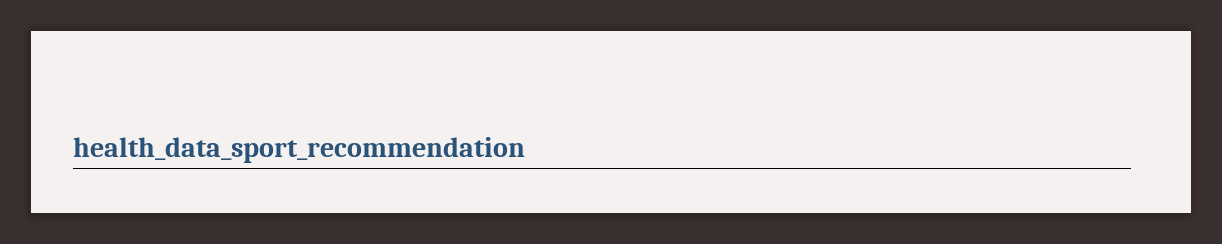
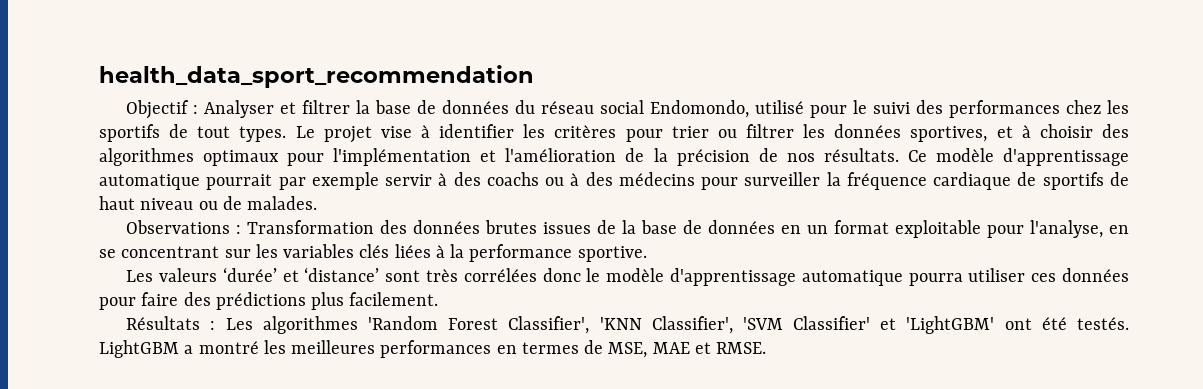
+ Objectif : Analyser et filtrer la base de données du réseau social Endomondo, utilisé pour le suivi des performances chez les sportifs de tout types. Le projet vise à identifier les critères pour trier ou filtrer les données sportives, et à choisir des algorithmes optimaux pour l'implémentation et l'amélioration de la précision de nos résultats. Ce modèle d'apprentissage automatique pourrait par exemple servir à des coachs ou à des médecins pour surveiller la fréquence cardiaque de sportifs de haut niveau ou de malades.
+ Observations : Transformation des données brutes issues de la base de données en un format exploitable pour l'analyse, en se concentrant sur les variables clés liées à la performance sportive.
+ Les valeurs ‘durée’ et ‘distance’ sont très corrélées donc le modèle d'apprentissage automatique pourra utiliser ces données pour faire des prédictions plus facilement.
+ Résultats : Les algorithmes 'Random Forest Classifier', 'KNN Classifier', 'SVM Classifier' et 'LightGBM' ont été testés. LightGBM a montré les meilleures performances en termes de MSE, MAE et RMSE.

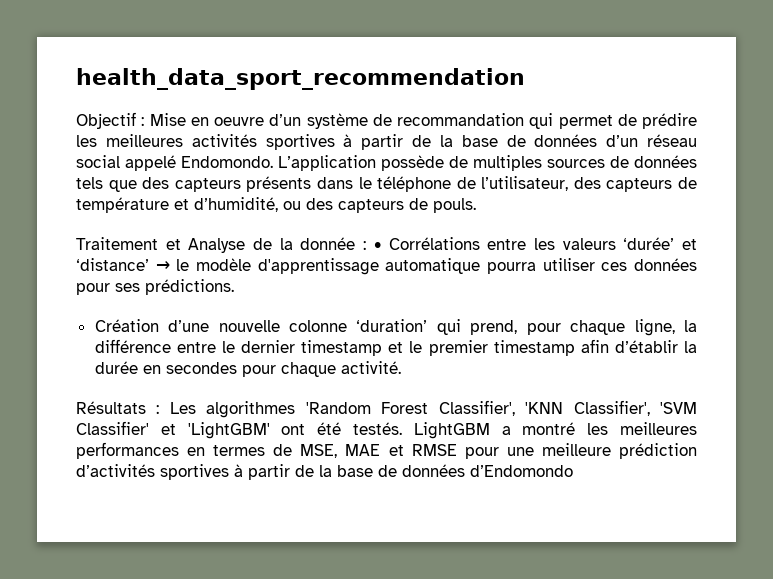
- Objectif : Analyser et filtrer la base de données du réseau social Endomondo, utilisé pour le suivi des performances chez les sportifs de tout types. Le projet vise à identifier les critères pour trier ou filtrer les données sportives, et à choisir des algorithmes optimaux pour l'implémentation et l'amélioration de la précision de nos résultats. Ce modèle d'apprentissage automatique pourrait par exemple servir à des coachs ou à des médecins pour surveiller la fréquence cardiaque de sportifs de haut niveau ou de malades.
- Observations : Transformation des données brutes issues de la base de données en un format exploitable pour l'analyse, en se concentrant sur les variables clés liées à la performance sportive.
- Les valeurs ‘durée’ et ‘distance’ sont très corrélées donc le modèle d'apprentissage automatique pourra utiliser ces données pour faire des prédictions plus facilement.
+ Objectif : Mise en oeuvre d’un système de recommandation qui permet de prédire les meilleures activités sportives à partir de la base de données d’un réseau social appelé Endomondo. L’application possède de multiples sources de données tels que des capteurs présents dans le téléphone de l’utilisateur, des capteurs de température et d’humidité, ou des capteurs de pouls.
+ Traitement et Analyse de la donnée : • Corrélations entre les valeurs ‘durée’ et ‘distance’ → le modèle d'apprentissage automatique pourra utiliser ces données pour ses prédictions.
+ Création d’une nouvelle colonne ‘duration’ qui prend, pour chaque ligne, la différence entre le dernier timestamp et le premier timestamp afin d’établir la durée en secondes pour chaque activité.
- LightGBM a montré les meilleures performances en termes de MSE, MAE et RMSE.
+ LightGBM a montré les meilleures performances en termes de MSE, MAE et RMSE pour une meilleure prédiction d’activités sportives à partir de la base de données d’Endomondo

